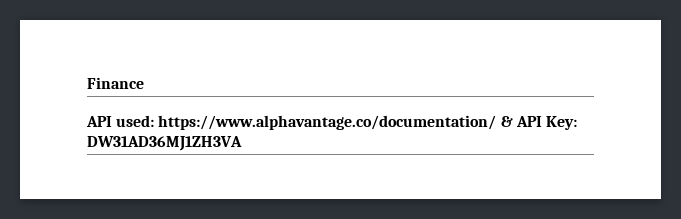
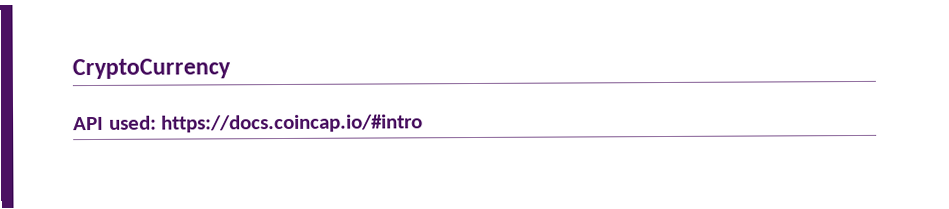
- Finance
+ CryptoCurrency
- API used: https://www.alphavantage.co/documentation/ & API Key: DW31AD36MJ1ZH3VA
+ API used: https://docs.coincap.io/#intro

